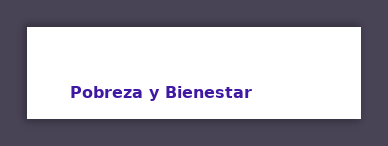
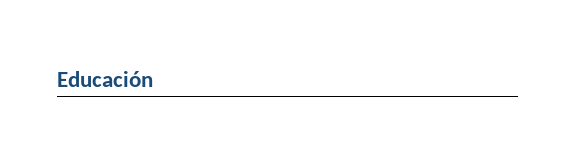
- Pobreza y Bienestar
+ Educación

